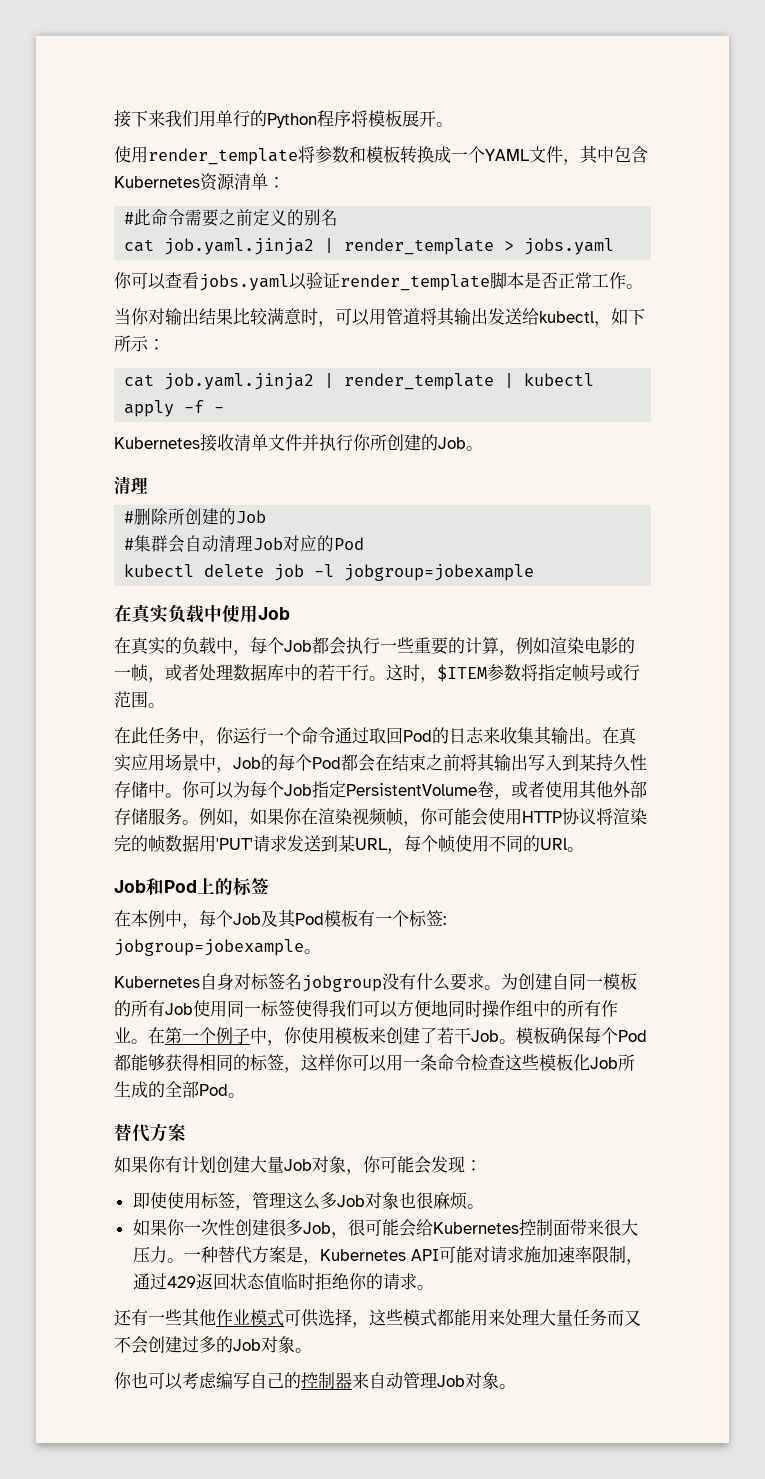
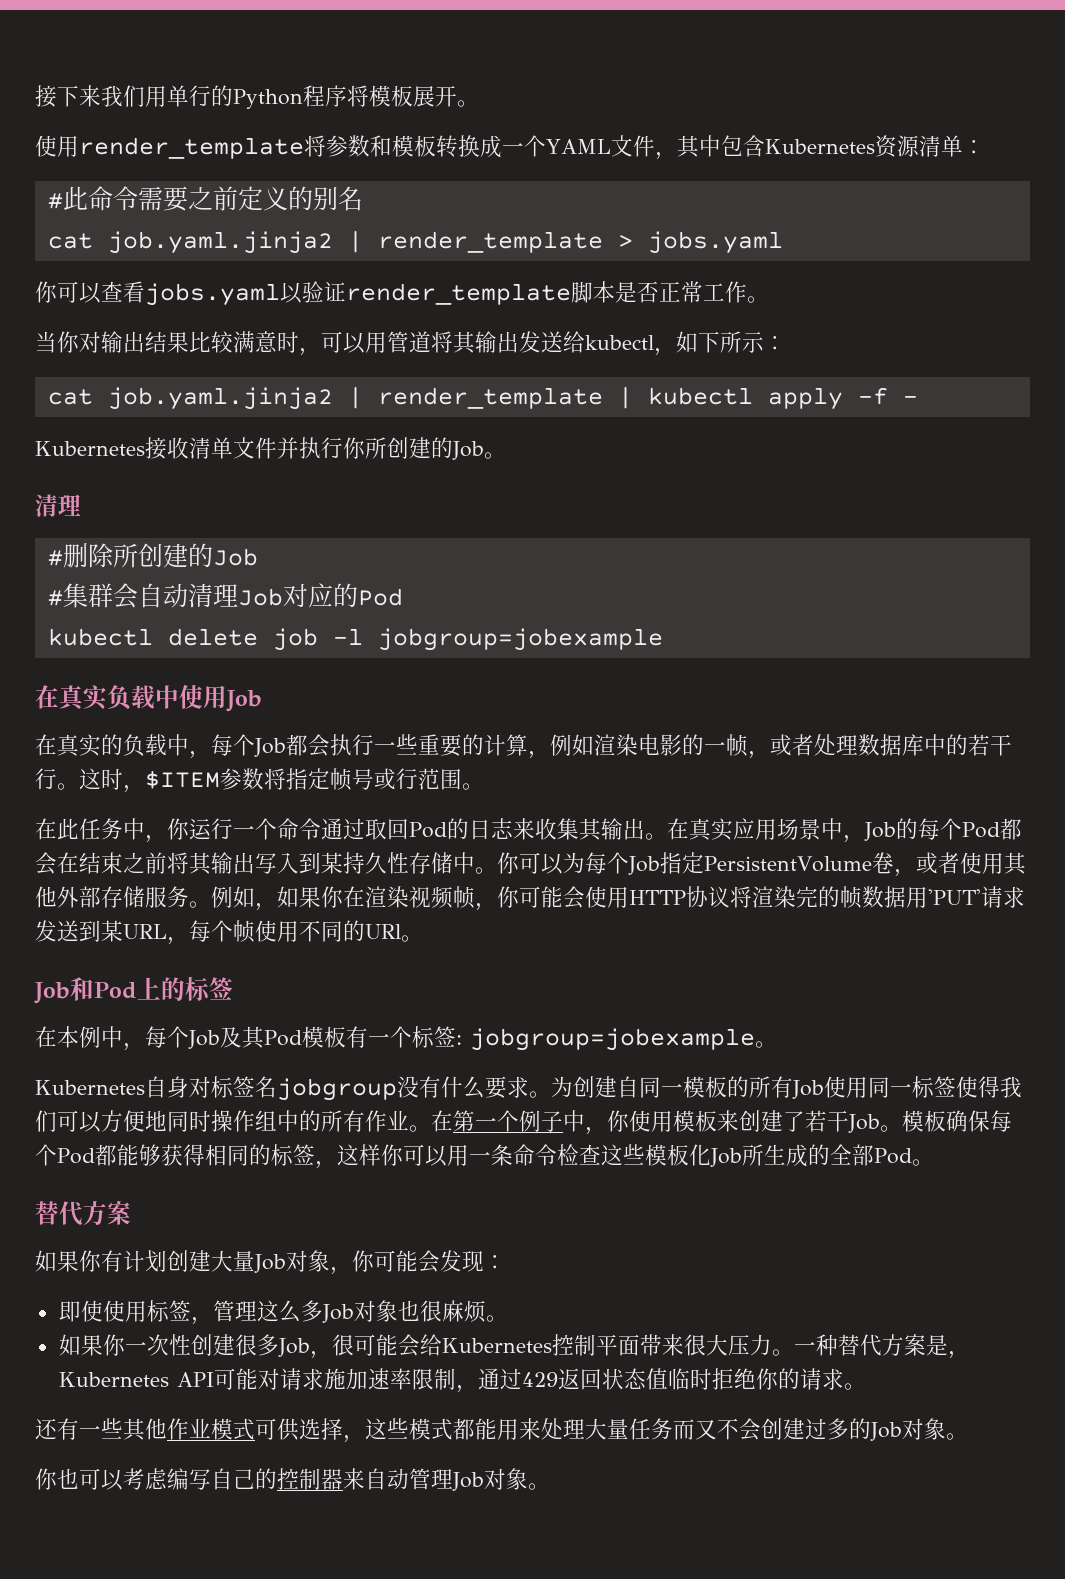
- 如果你一次性创建很多Job，很可能会给Kubernetes控制面带来很大压力。
+ 如果你一次性创建很多Job，很可能会给Kubernetes控制平面带来很大压力。

